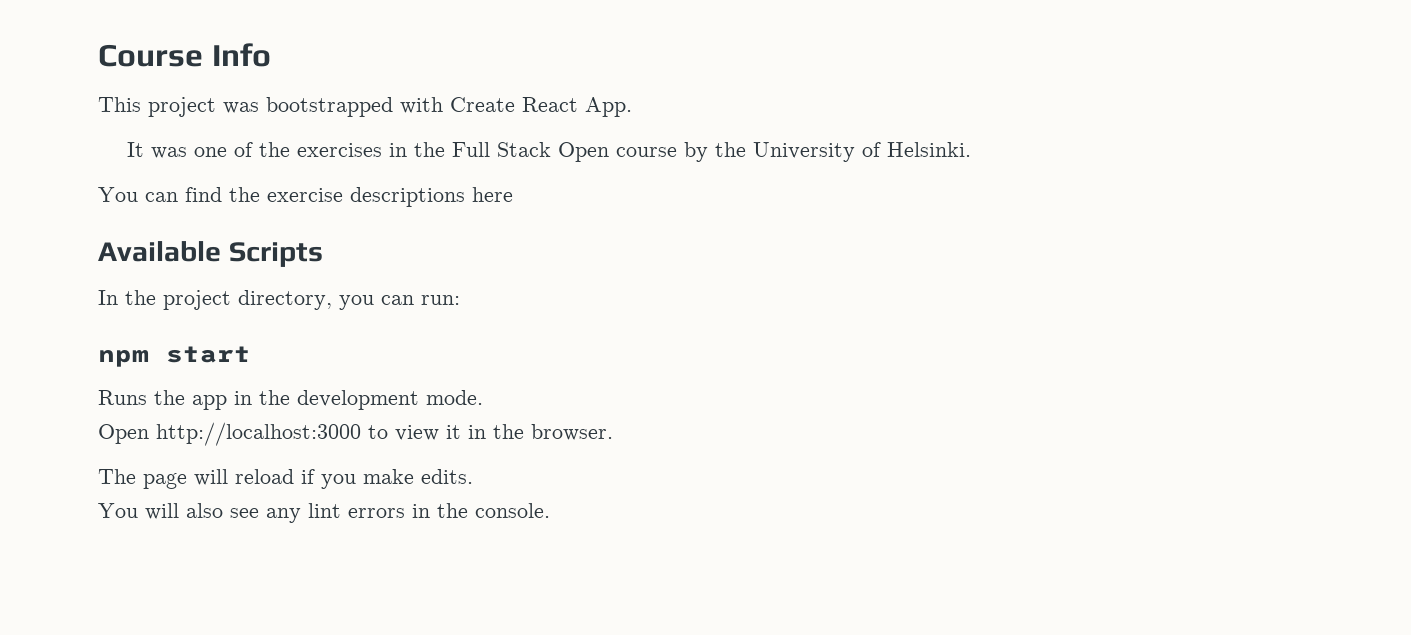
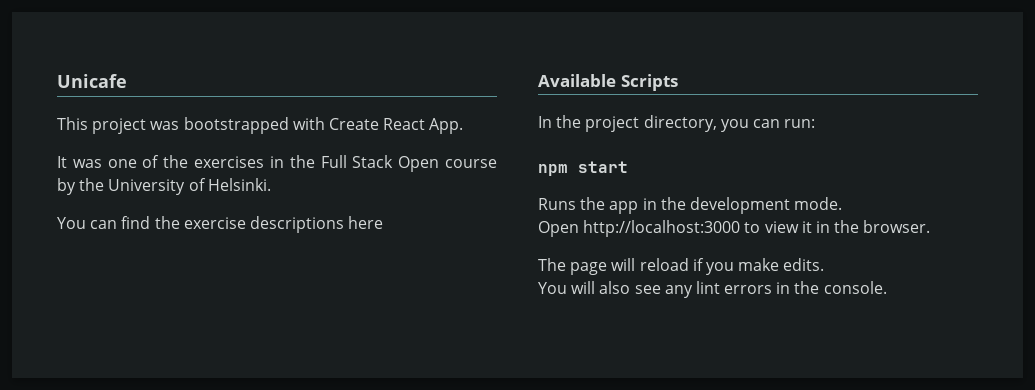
- Course Info
+ Unicafe

